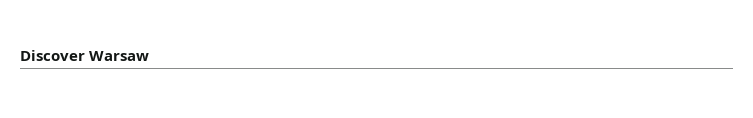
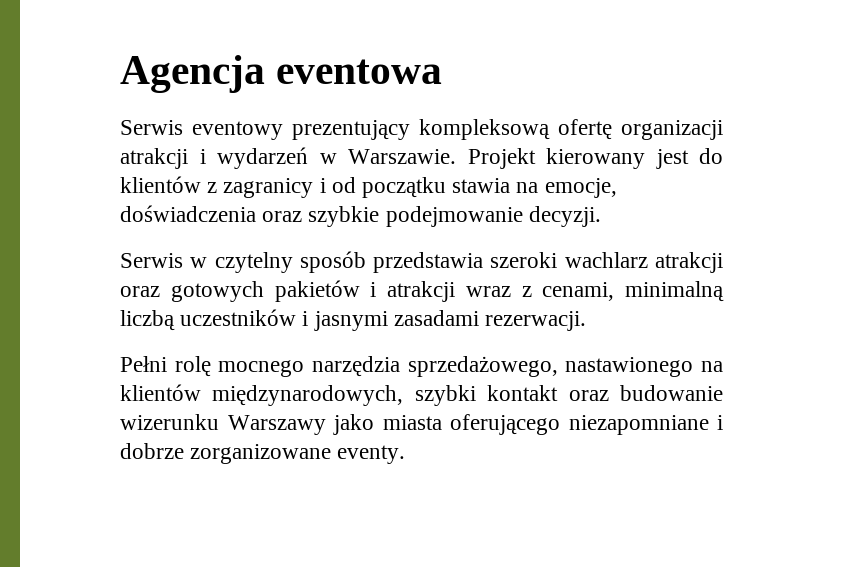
- Discover Warsaw
+ Agencja eventowa
+ Serwis eventowy prezentujący kompleksową ofertę organizacji atrakcji i wydarzeń w Warszawie. Projekt kierowany jest do klientów z zagranicy i od początku stawia na emocje, doświadczenia oraz szybkie podejmowanie decyzji.
+ Serwis w czytelny sposób przedstawia szeroki wachlarz atrakcji oraz gotowych pakietów i atrakcji wraz z cenami, minimalną liczbą uczestników i jasnymi zasadami rezerwacji.
+ Pełni rolę mocnego narzędzia sprzedażowego, nastawionego na klientów międzynarodowych, szybki kontakt oraz budowanie wizerunku Warszawy jako miasta oferującego niezapomniane i dobrze zorganizowane eventy.

